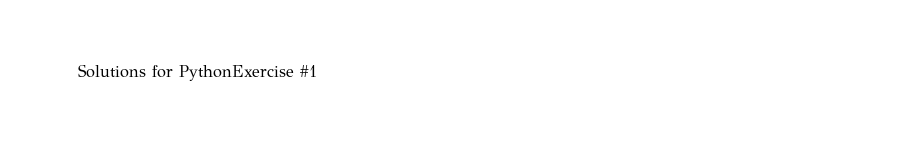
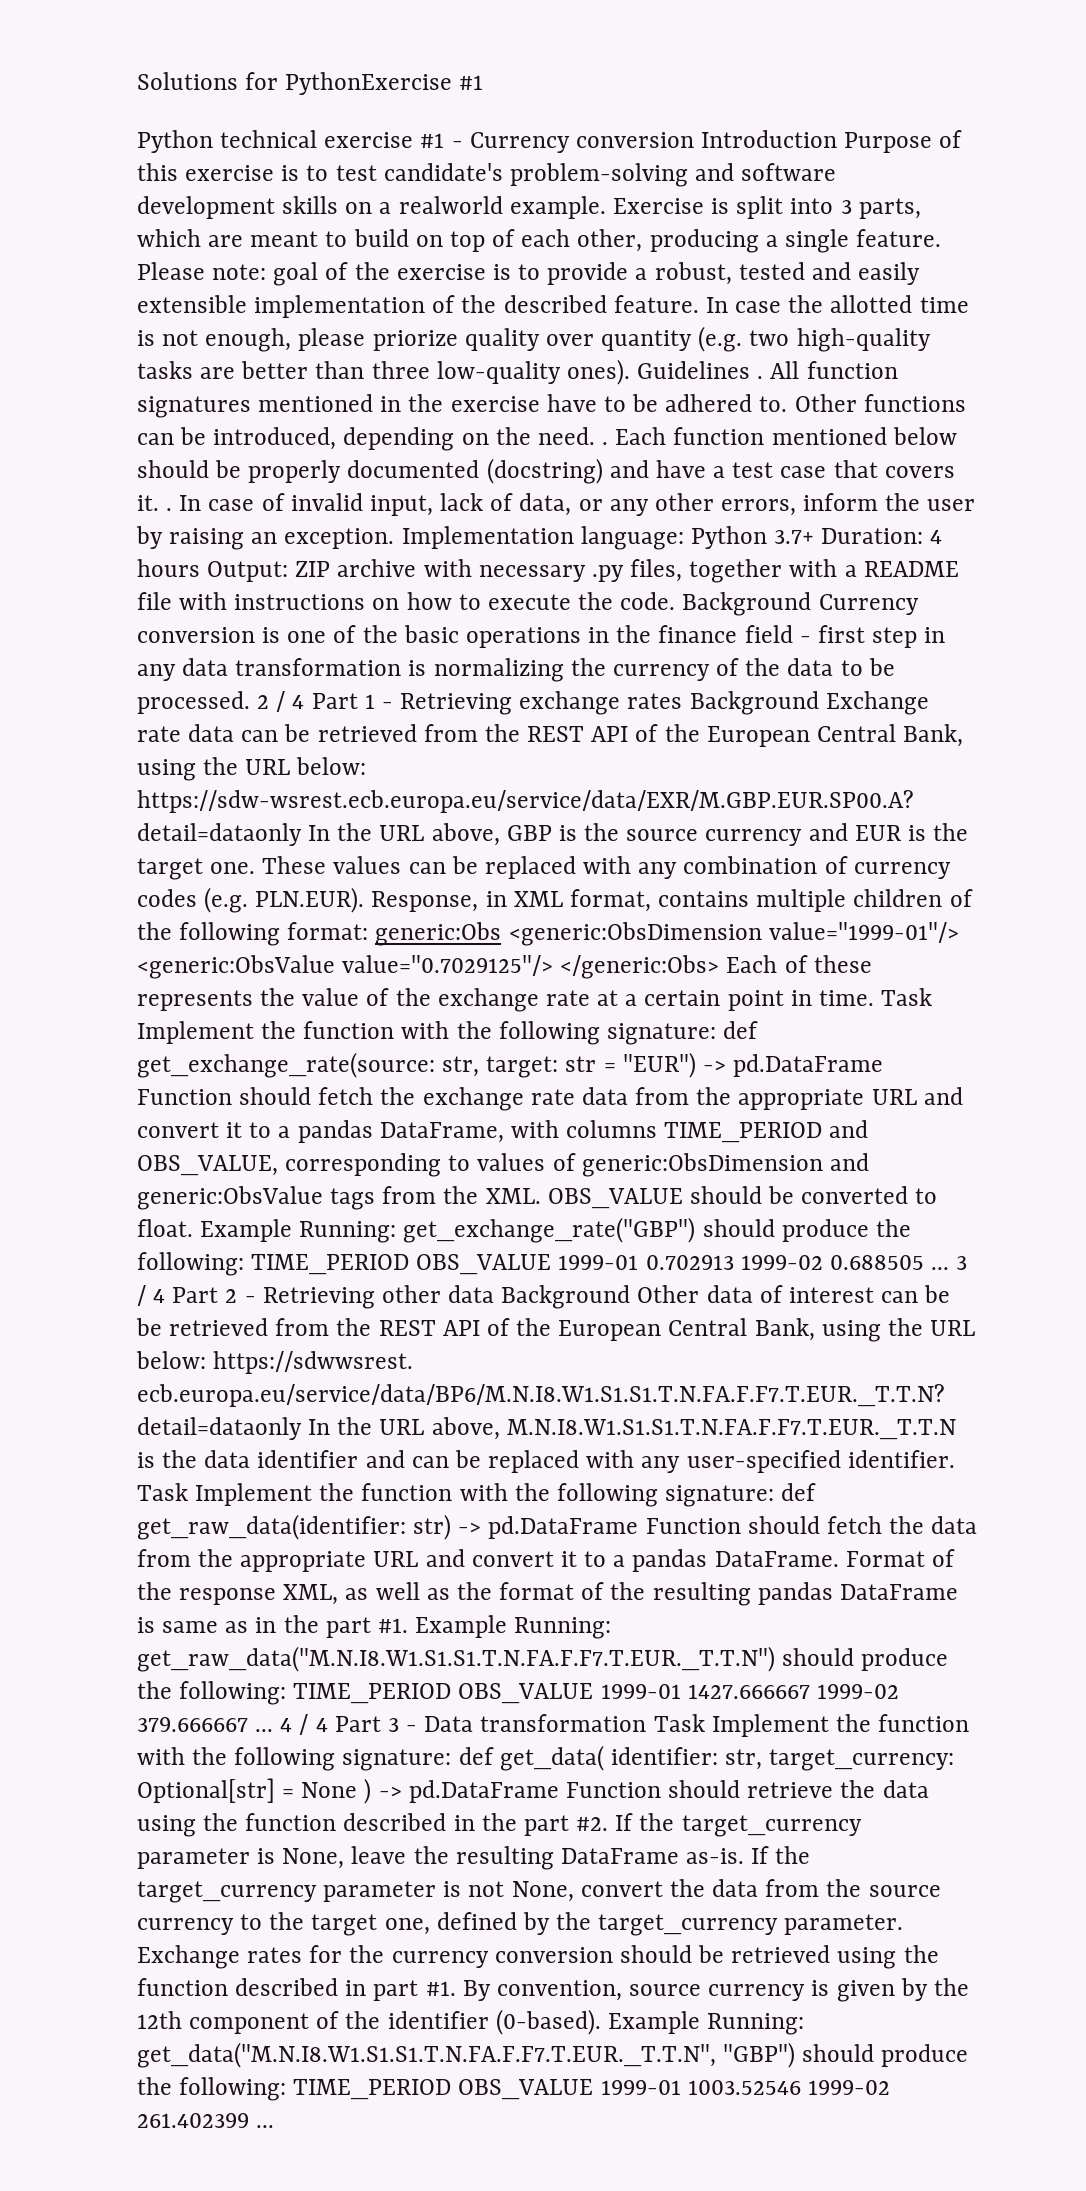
+ Python technical exercise #1 - Currency conversion Introduction Purpose of this exercise is to test candidate's problem-solving and software development skills on a realworld example. Exercise is split into 3 parts, which are meant to build on top of each other, producing a single feature. Please note: goal of the exercise is to provide a robust, tested and easily extensible implementation of the described feature. In case the allotted time is not enough, please priorize quality over quantity (e.g. two high-quality tasks are better than three low-quality ones). Guidelines . All function signatures mentioned in the exercise have to be adhered to. Other functions can be introduced, depending on the need. . Each function mentioned below should be properly documented (docstring) and have a test case that covers it. . In case of invalid input, lack of data, or any other errors, inform the user by raising an exception. Implementation language: Python 3.7+ Duration: 4 hours Output: ZIP archive with necessary .py files, together with a README file with instructions on how to execute the code. Background Currency conversion is one of the basic operations in the finance field - first step in any data transformation is normalizing the currency of the data to be processed. 2 / 4 Part 1 - Retrieving exchange rates Background Exchange rate data can be retrieved from the REST API of the European Central Bank, using the URL below: https://sdw-wsrest.ecb.europa.eu/service/data/EXR/M.GBP.EUR.SP00.A? detail=dataonly In the URL above, GBP is the source currency and EUR is the target one. These values can be replaced with any combination of currency codes (e.g. PLN.EUR). Response, in XML format, contains multiple children of the following format: generic:Obs <generic:ObsDimension value="1999-01"/> <generic:ObsValue value="0.7029125"/> </generic:Obs> Each of these represents the value of the exchange rate at a certain point in time. Task Implement the function with the following signature: def get_exchange_rate(source: str, target: str = "EUR") -> pd.DataFrame Function should fetch the exchange rate data from the appropriate URL and convert it to a pandas DataFrame, with columns TIME_PERIOD and OBS_VALUE, corresponding to values of generic:ObsDimension and generic:ObsValue tags from the XML. OBS_VALUE should be converted to float. Example Running: get_exchange_rate("GBP") should produce the following: TIME_PERIOD OBS_VALUE 1999-01 0.702913 1999-02 0.688505 ... 3 / 4 Part 2 - Retrieving other data Background Other data of interest can be be retrieved from the REST API of the European Central Bank, using the URL below: https://sdwwsrest. ecb.europa.eu/service/data/BP6/M.N.I8.W1.S1.S1.T.N.FA.F.F7.T.EUR._T.T.N? detail=dataonly In the URL above, M.N.I8.W1.S1.S1.T.N.FA.F.F7.T.EUR._T.T.N is the data identifier and can be replaced with any user-specified identifier. Task Implement the function with the following signature: def get_raw_data(identifier: str) -> pd.DataFrame Function should fetch the data from the appropriate URL and convert it to a pandas DataFrame. Format of the response XML, as well as the format of the resulting pandas DataFrame is same as in the part #1. Example Running: get_raw_data("M.N.I8.W1.S1.S1.T.N.FA.F.F7.T.EUR._T.T.N") should produce the following: TIME_PERIOD OBS_VALUE 1999-01 1427.666667 1999-02 379.666667 ... 4 / 4 Part 3 - Data transformation Task Implement the function with the following signature: def get_data( identifier: str, target_currency: Optional[str] = None ) -> pd.DataFrame Function should retrieve the data using the function described in the part #2. If the target_currency parameter is None, leave the resulting DataFrame as-is. If the target_currency parameter is not None, convert the data from the source currency to the target one, defined by the target_currency parameter. Exchange rates for the currency conversion should be retrieved using the function described in part #1. By convention, source currency is given by the 12th component of the identifier (0-based). Example Running: get_data("M.N.I8.W1.S1.S1.T.N.FA.F.F7.T.EUR._T.T.N", "GBP") should produce the following: TIME_PERIOD OBS_VALUE 1999-01 1003.52546 1999-02 261.402399 ...

